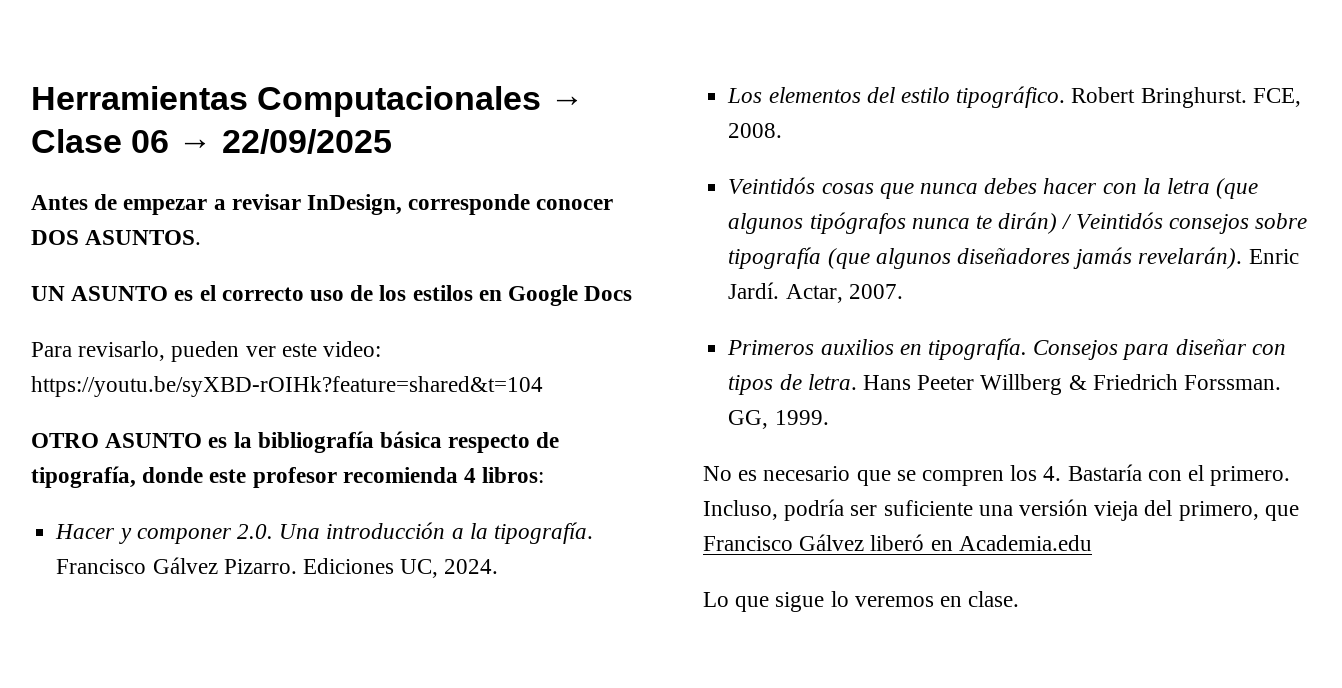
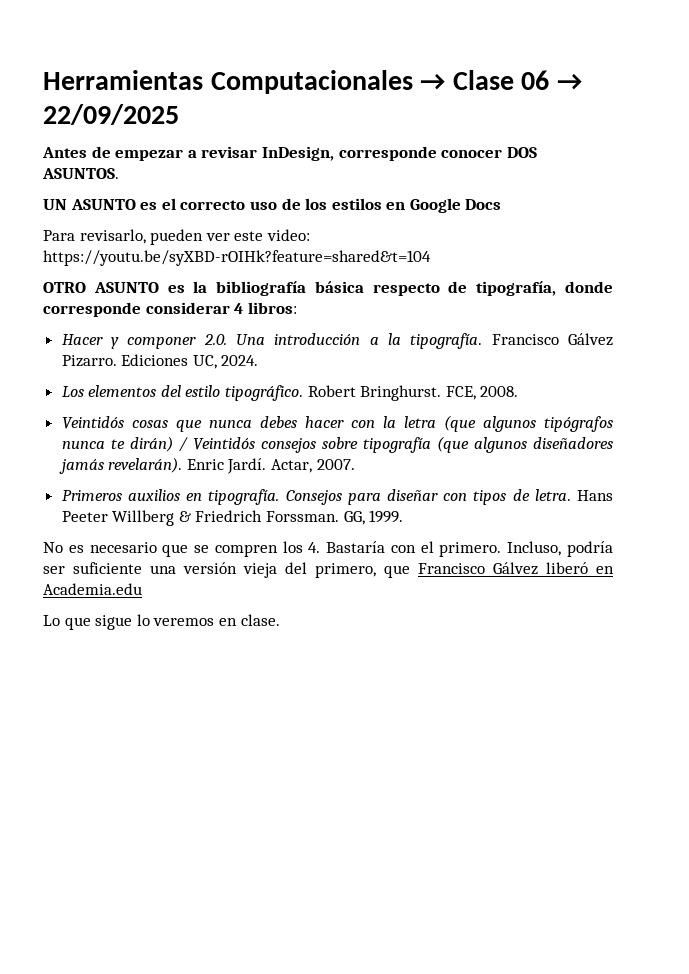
- OTRO ASUNTO es la bibliografía básica respecto de tipografía, donde este profesor recomienda 4 libros:
+ OTRO ASUNTO es la bibliografía básica respecto de tipografía, donde corresponde considerar 4 libros:

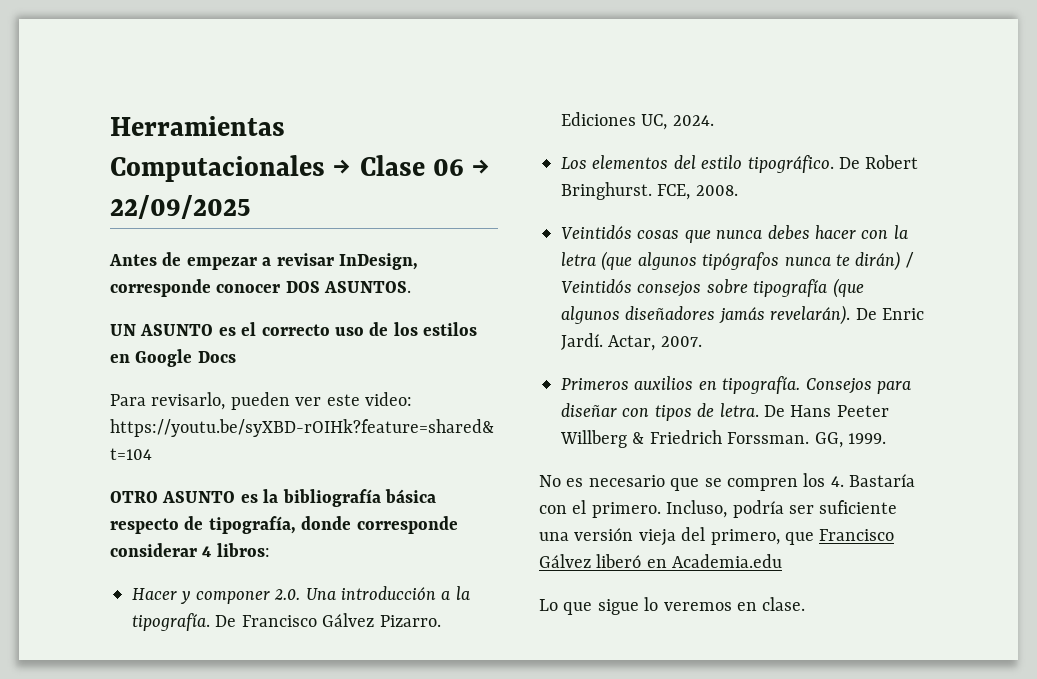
- Francisco Gálvez Pizarro.
+ De Francisco Gálvez Pizarro.
- Robert Bringhurst.
+ De Robert Bringhurst.
- Enric Jardí.
+ De Enric Jardí.
- Hans Peeter Willberg & Friedrich Forssman.
+ De Hans Peeter Willberg & Friedrich Forssman.

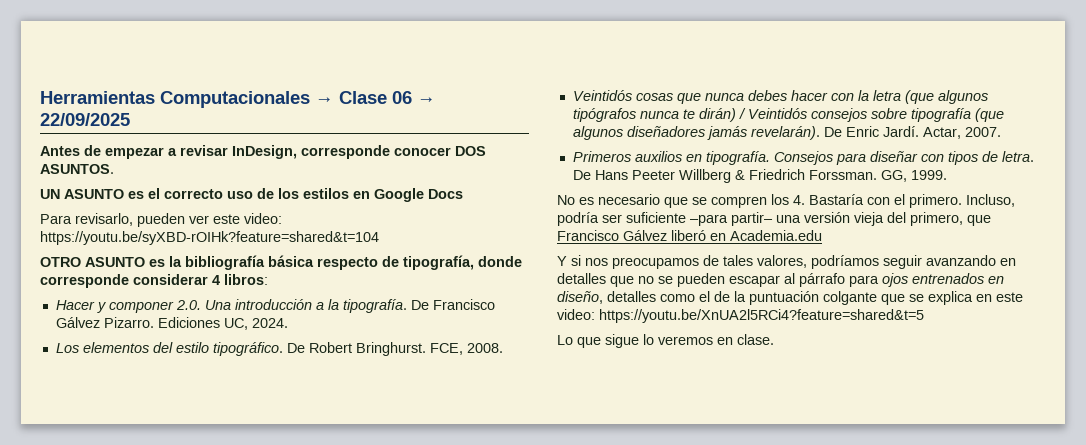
- Incluso, podría ser suficiente una versión vieja del primero, que Francisco Gálvez liberó en Academia.edu
+ Incluso, podría ser suficiente –para partir– una versión vieja del primero, que Francisco Gálvez liberó en Academia.edu
+ Y si nos preocupamos de tales valores, podríamos seguir avanzando en detalles que no se pueden escapar al párrafo para ojos entrenados en diseño, detalles como el de la puntuación colgante que se explica en este video: https://youtu.be/XnUA2l5RCi4?feature=shared&t=5

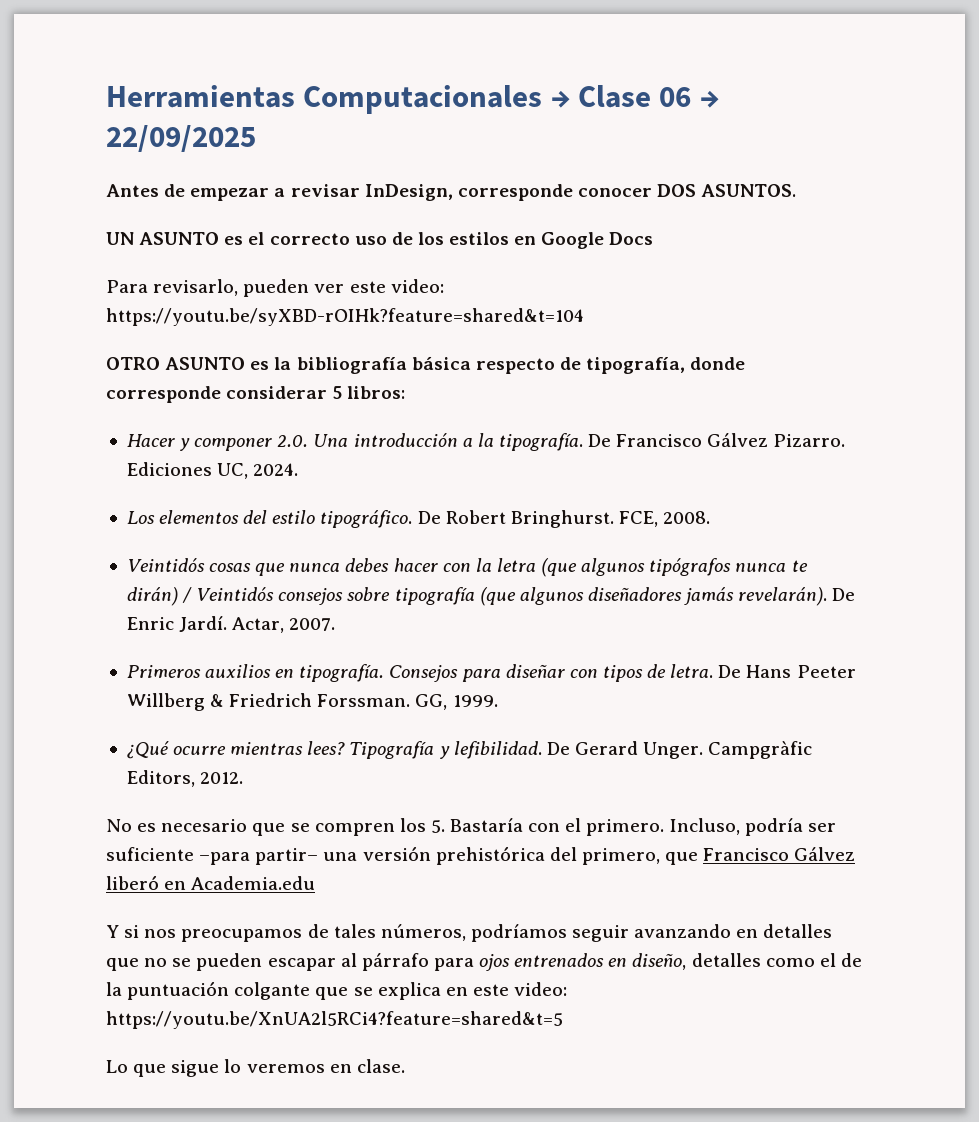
- OTRO ASUNTO es la bibliografía básica respecto de tipografía, donde corresponde considerar 4 libros:
+ OTRO ASUNTO es la bibliografía básica respecto de tipografía, donde corresponde considerar 5 libros:
+ ¿Qué ocurre mientras lees? Tipografía y lefibilidad. De Gerard Unger. Campgràfic Editors, 2012.
- No es necesario que se compren los 4. Bastaría con el primero.
+ No es necesario que se compren los 5. Bastaría con el primero.
- Incluso, podría ser suficiente –para partir– una versión vieja del primero, que Francisco Gálvez liberó en Academia.edu
+ Incluso, podría ser suficiente –para partir– una versión prehistórica del primero, que Francisco Gálvez liberó en Academia.edu
- Y si nos preocupamos de tales valores, podríamos seguir avanzando en detalles que no se pueden escapar al párrafo para ojos entrenados en diseño, detalles como el de la puntuación colgante que se explica en este video: https://youtu.be/XnUA2l5RCi4?feature=shared&t=5
+ Y si nos preocupamos de tales números, podríamos seguir avanzando en detalles que no se pueden escapar al párrafo para ojos entrenados en diseño, detalles como el de la puntuación colgante que se explica en este video: https://youtu.be/XnUA2l5RCi4?feature=shared&t=5

